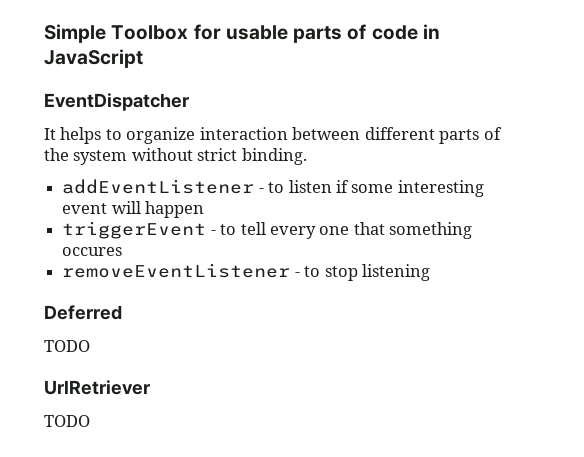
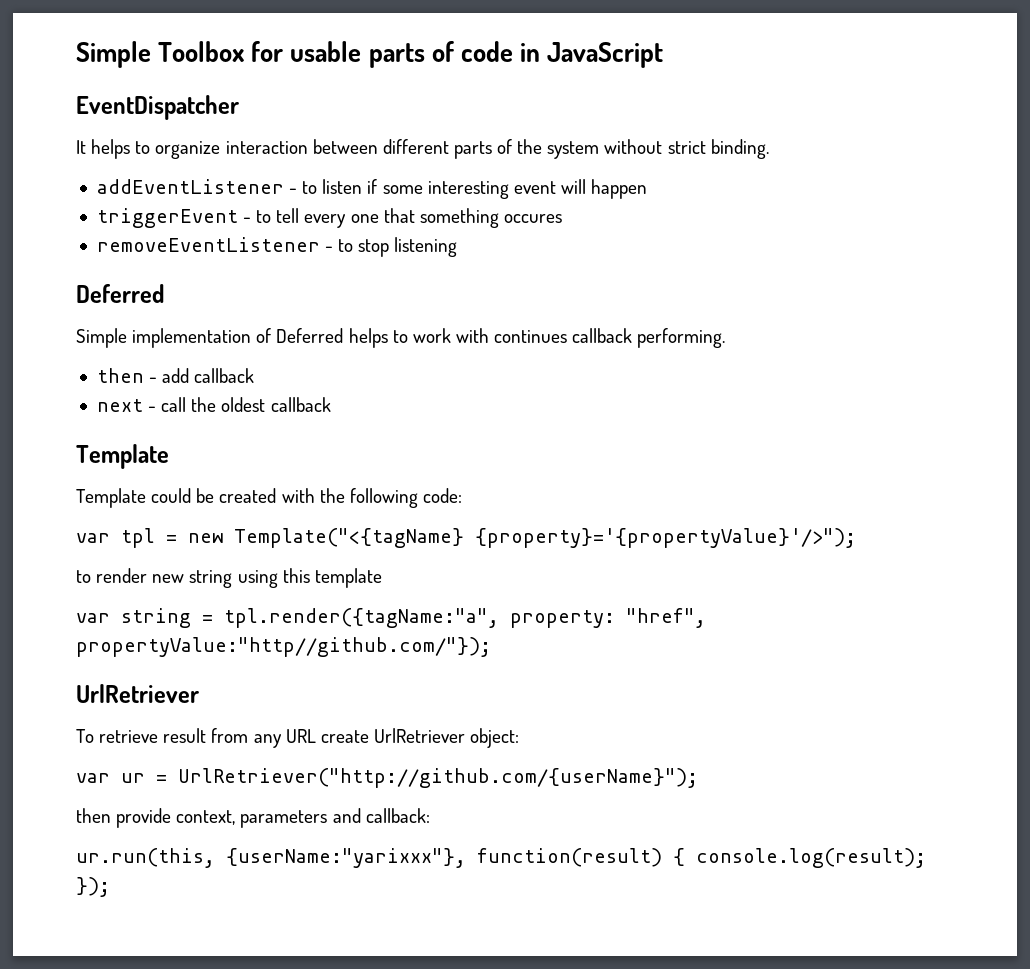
  removeEventListener - to stop listening
  Deferred
- TODO
+ Simple implementation of Deferred helps to work with continues callback performing.
+ then - add callback
+ next - call the oldest callback
+ Template
+ Template could be created with the following code:
+ var tpl = new Template("<{tagName} {property}='{propertyValue}'/>");
+ to render new string using this template
+ var string = tpl.render({tagName:"a", property: "href", propertyValue:"http//github.com/"});
  UrlRetriever
- TODO
+ To retrieve result from any URL create UrlRetriever object:
+ var ur = UrlRetriever("http://github.com/{userName}");
+ then provide context, parameters and callback:
+ ur.run(this, {userName:"yarixxx"}, function(result) { console.log(result); });

